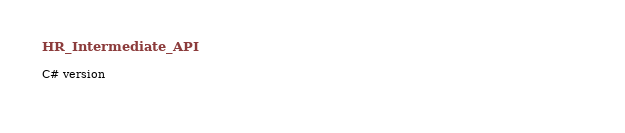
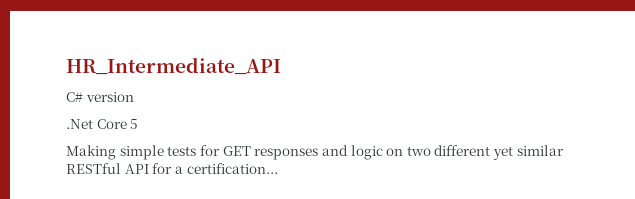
+ .Net Core 5
+ Making simple tests for GET responses and logic on two different yet similar RESTful API for a certification...

